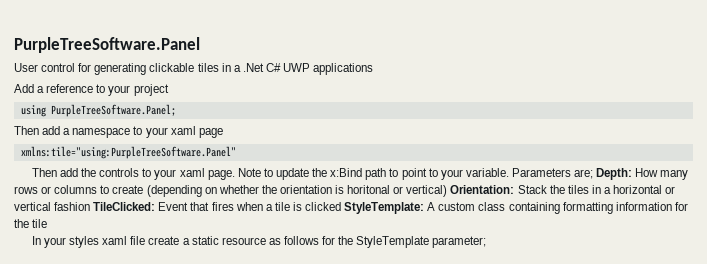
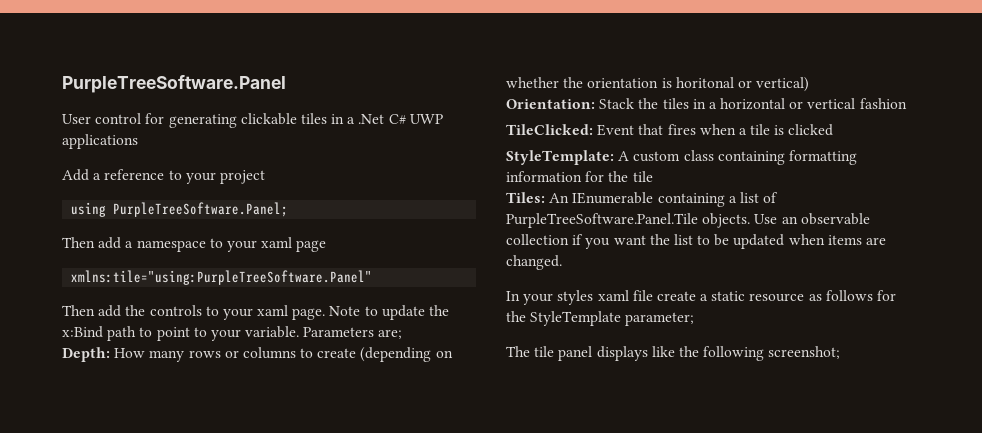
- Parameters are; Depth: How many rows or columns to create (depending on whether the orientation is horitonal or vertical) Orientation: Stack the tiles in a horizontal or vertical fashion TileClicked: Event that fires when a tile is clicked StyleTemplate: A custom class containing formatting information for the tile
+ Parameters are;
+ Depth: How many rows or columns to create (depending on whether the orientation is horitonal or vertical)
+ Orientation: Stack the tiles in a horizontal or vertical fashion
+ TileClicked: Event that fires when a tile is clicked
+ StyleTemplate: A custom class containing formatting information for the tile
+ Tiles: An IEnumerable containing a list of PurpleTreeSoftware.Panel.Tile objects. Use an observable collection if you want the list to be updated when items are changed.
+ The tile panel displays like the following screenshot;

